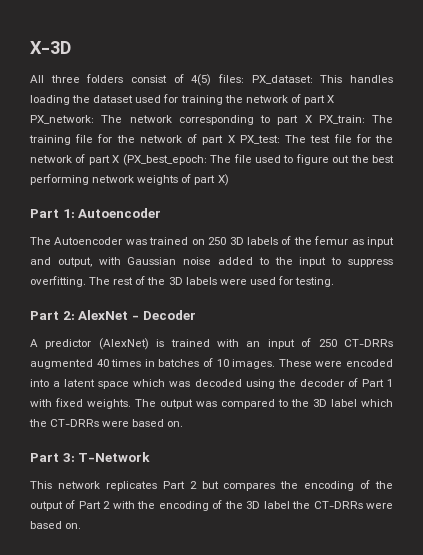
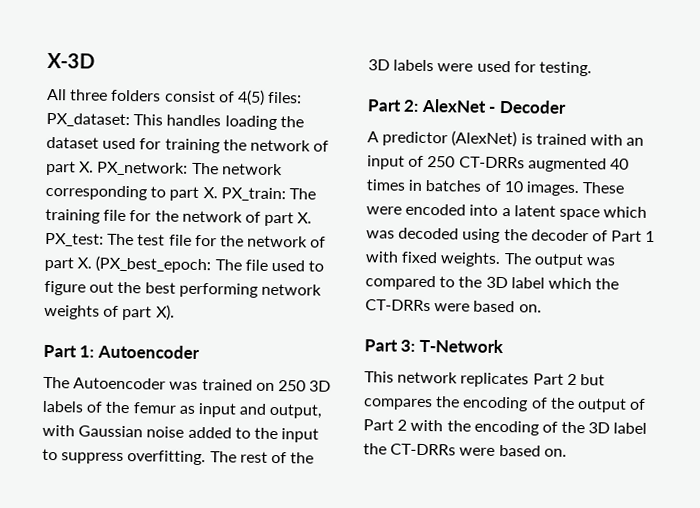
- All three folders consist of 4(5) files: PX_dataset: This handles loading the dataset used for training the network of part X PX_network: The network corresponding to part X PX_train: The training file for the network of part X PX_test: The test file for the network of part X (PX_best_epoch: The file used to figure out the best performing network weights of part X)
+ All three folders consist of 4(5) files: PX_dataset: This handles loading the dataset used for training the network of part X. PX_network: The network corresponding to part X. PX_train: The training file for the network of part X. PX_test: The test file for the network of part X. (PX_best_epoch: The file used to figure out the best performing network weights of part X).

